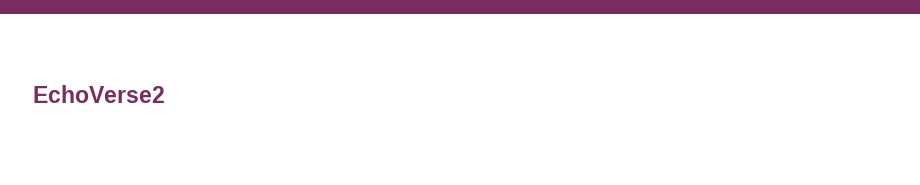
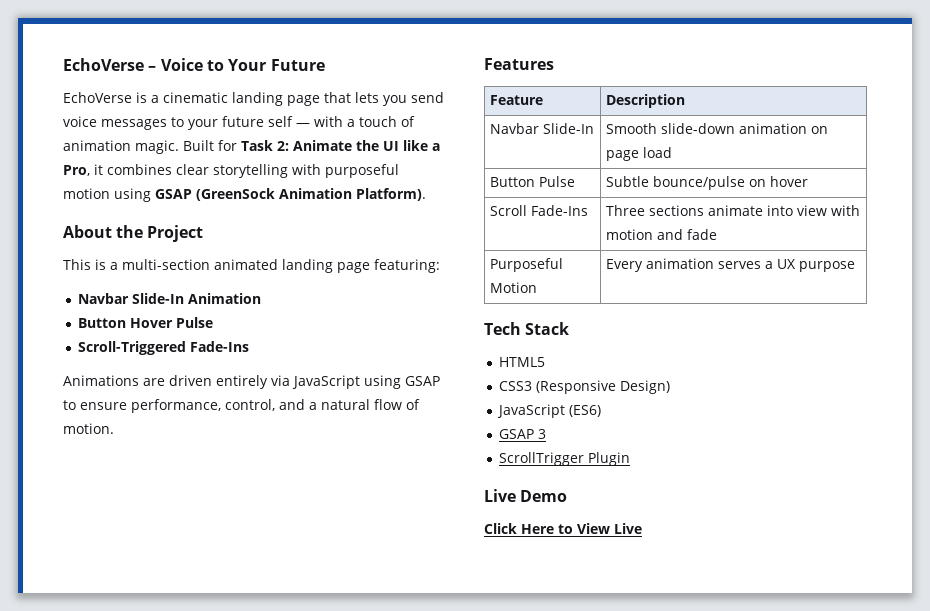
- EchoVerse2
+ EchoVerse – Voice to Your Future
+ EchoVerse is a cinematic landing page that lets you send voice messages to your future self — with a touch of animation magic. Built for Task 2: Animate the UI like a Pro, it combines clear storytelling with purposeful motion using GSAP (GreenSock Animation Platform).
+ About the Project
+ This is a multi-section animated landing page featuring:
+ Navbar Slide-In Animation
+ Button Hover Pulse
+ Scroll-Triggered Fade-Ins
+ Animations are driven entirely via JavaScript using GSAP to ensure performance, control, and a natural flow of motion.
+ Features
+ Feature | Description
+ Navbar Slide-In | Smooth slide-down animation on page load
+ Button Pulse | Subtle bounce/pulse on hover
+ Scroll Fade-Ins | Three sections animate into view with motion and fade
+ Purposeful Motion | Every animation serves a UX purpose
+ Tech Stack
+ HTML5
+ CSS3 (Responsive Design)
+ JavaScript (ES6)
+ GSAP 3
+ ScrollTrigger Plugin
+ Live Demo
+ Click Here to View Live

